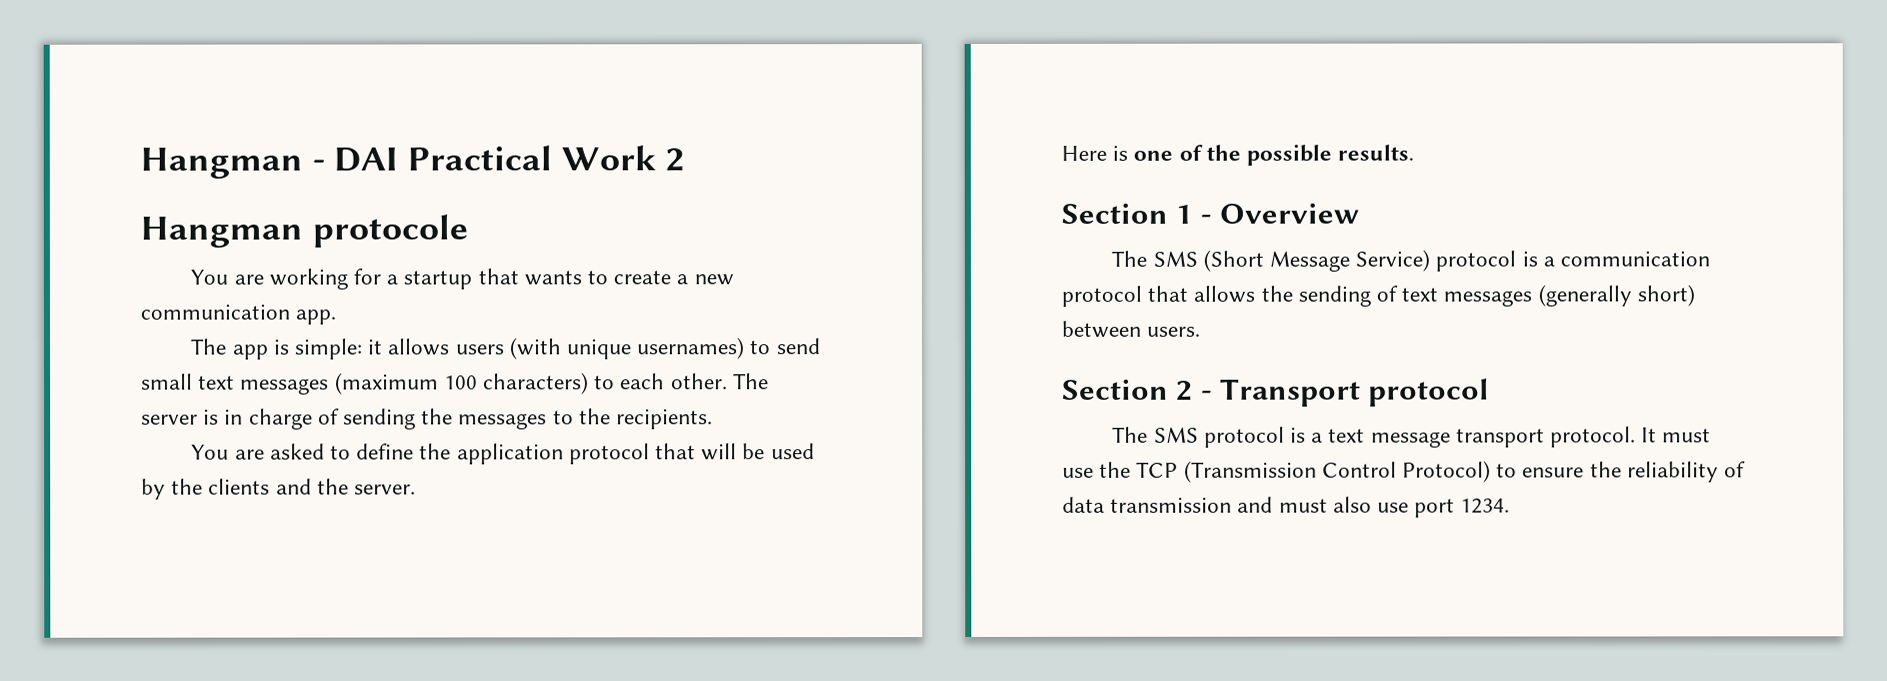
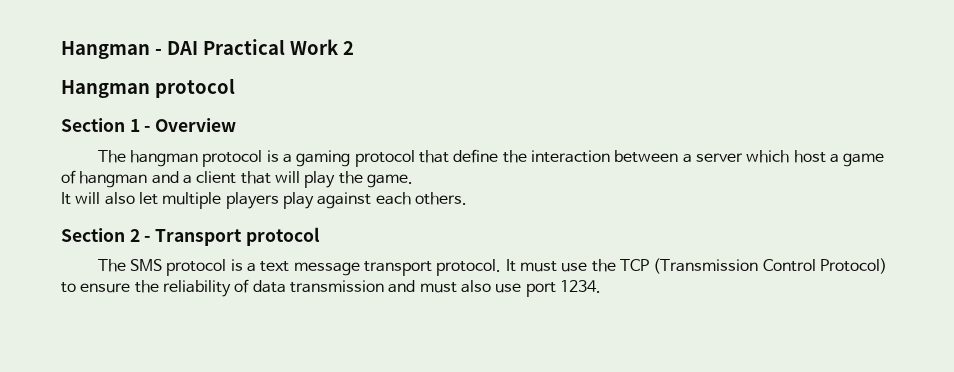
- Hangman protocole
- You are working for a startup that wants to create a new communication app.
- The app is simple: it allows users (with unique usernames) to send small text messages (maximum 100 characters) to each other. The server is in charge of sending the messages to the recipients.
- You are asked to define the application protocol that will be used by the clients and the server.
- Here is one of the possible results.
+ Hangman protocol
- The SMS (Short Message Service) protocol is a communication protocol that allows the sending of text messages (generally short) between users.
+ The hangman protocol is a gaming protocol that define the interaction between a server which host a game of hangman and a client that will play the game.
+ It will also let multiple players play against each others.

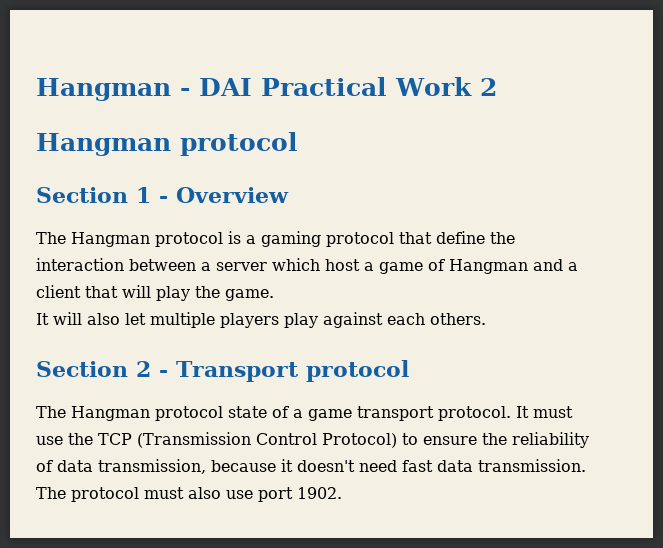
- The hangman protocol is a gaming protocol that define the interaction between a server which host a game of hangman and a client that will play the game.
+ The Hangman protocol is a gaming protocol that define the interaction between a server which host a game of Hangman and a client that will play the game.
- The SMS protocol is a text message transport protocol.
+ The Hangman protocol state of a game transport protocol.
- It must use the TCP (Transmission Control Protocol) to ensure the reliability of data transmission and must also use port 1234.
+ It must use the TCP (Transmission Control Protocol) to ensure the reliability of data transmission, because it doesn't need fast data transmission. The protocol must also use port 1902.

